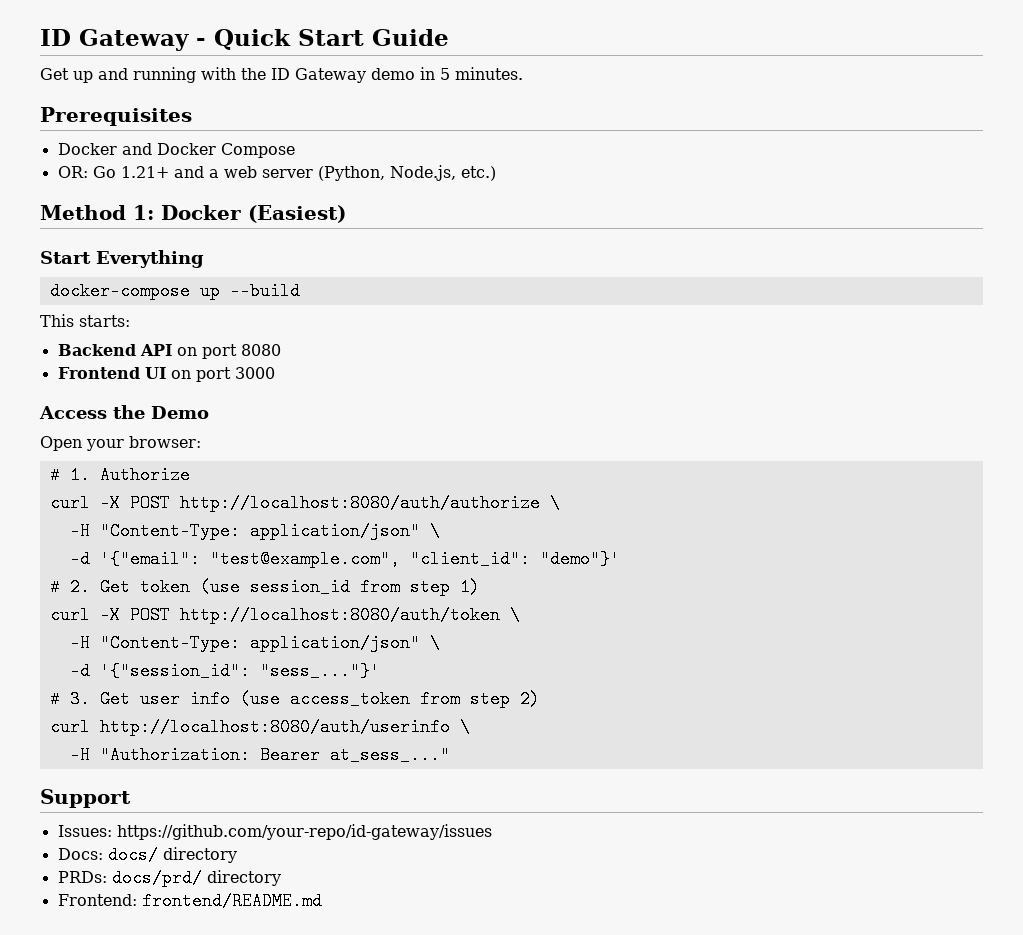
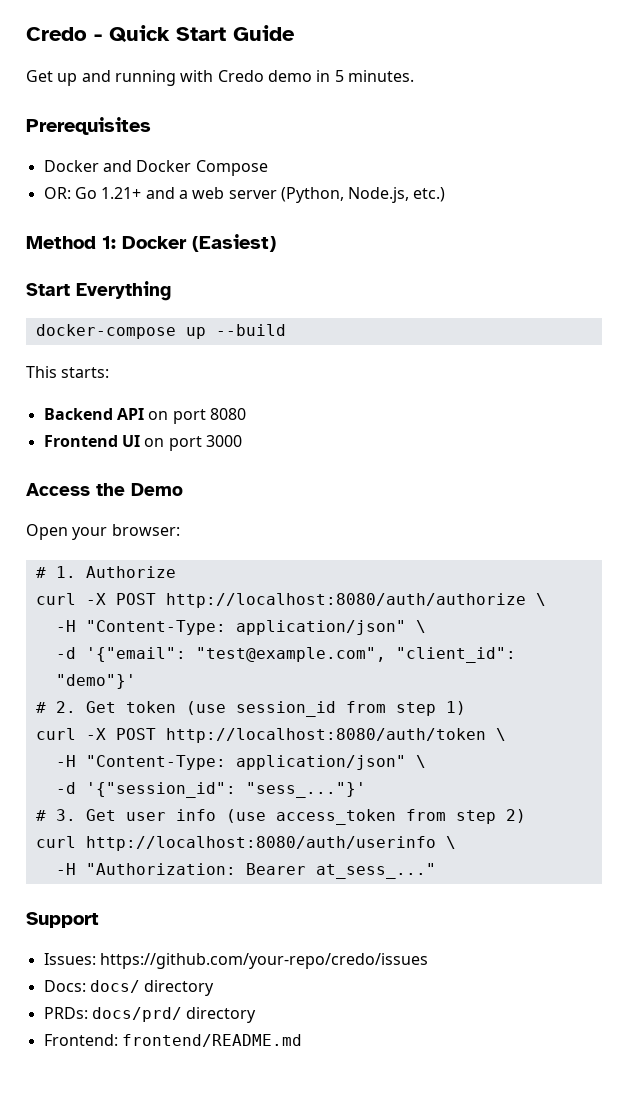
- ID Gateway - Quick Start Guide
+ Credo - Quick Start Guide
- Get up and running with the ID Gateway demo in 5 minutes.
+ Get up and running with Credo demo in 5 minutes.
- Issues: https://github.com/your-repo/id-gateway/issues
+ Issues: https://github.com/your-repo/credo/issues

